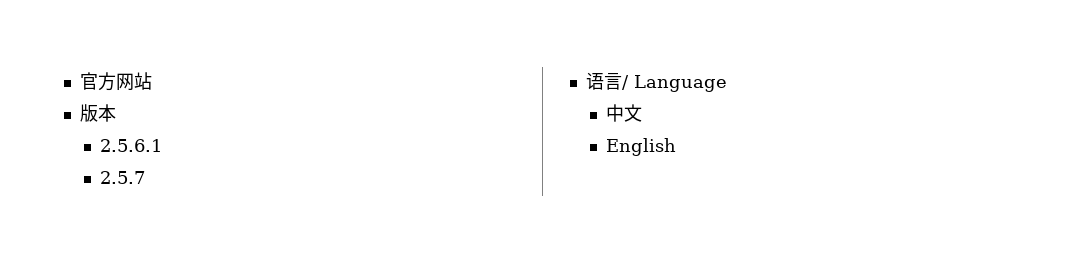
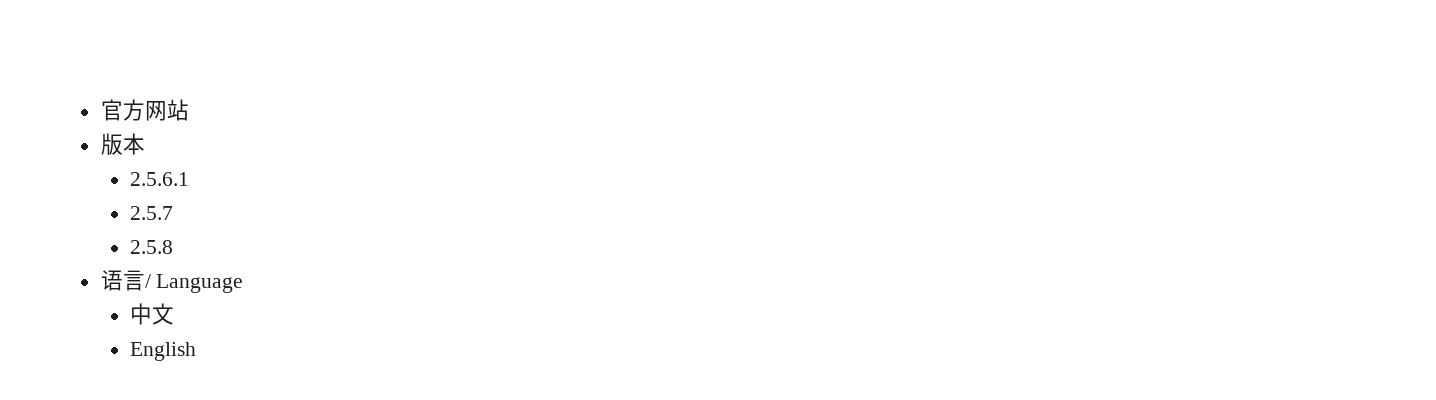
+ 2.5.8

